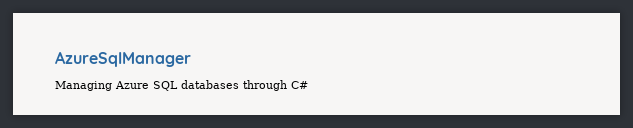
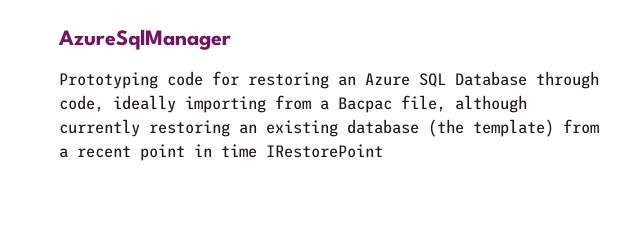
- Managing Azure SQL databases through C#
+ Prototyping code for restoring an Azure SQL Database through code, ideally importing from a Bacpac file, although currently restoring an existing database (the template) from a recent point in time IRestorePoint

